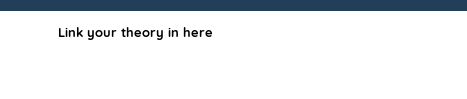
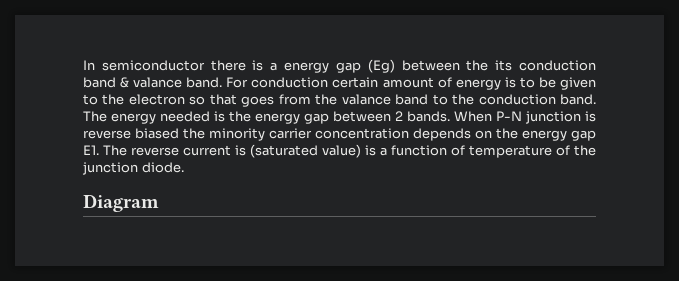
- Link your theory in here
+ In semiconductor there is a energy gap (Eg) between the its conduction band & valance band. For conduction certain amount of energy is to be given to the electron so that goes from the valance band to the conduction band. The energy needed is the energy gap between 2 bands. When P-N junction is reverse biased the minority carrier concentration depends on the energy gap E1. The reverse current is (saturated value) is a function of temperature of the junction diode.
+ Diagram

